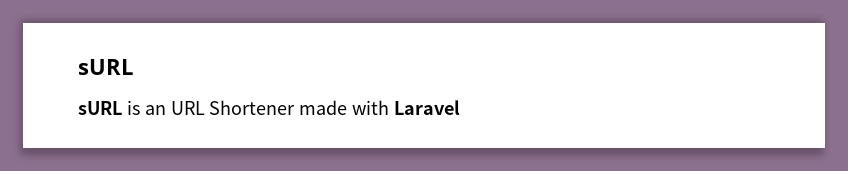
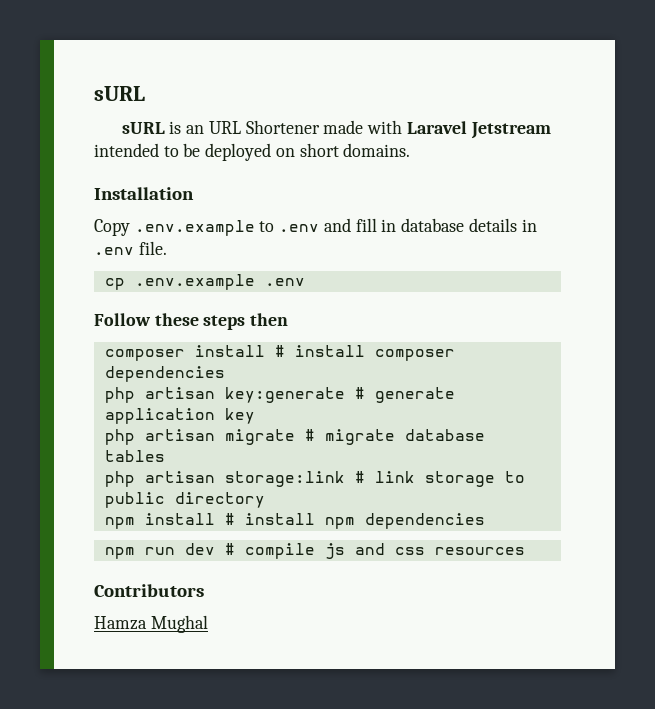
- sURL is an URL Shortener made with Laravel
+ sURL is an URL Shortener made with Laravel Jetstream intended to be deployed on short domains.
+ Installation
+ Copy .env.example to .env and fill in database details in .env file.
+ cp .env.example .env
+ Follow these steps then
+ composer install # install composer dependencies
+ php artisan key:generate # generate application key
+ php artisan migrate # migrate database tables
+ php artisan storage:link # link storage to public directory
+ npm install # install npm dependencies
+ npm run dev # compile js and css resources
+ Contributors
+ Hamza Mughal

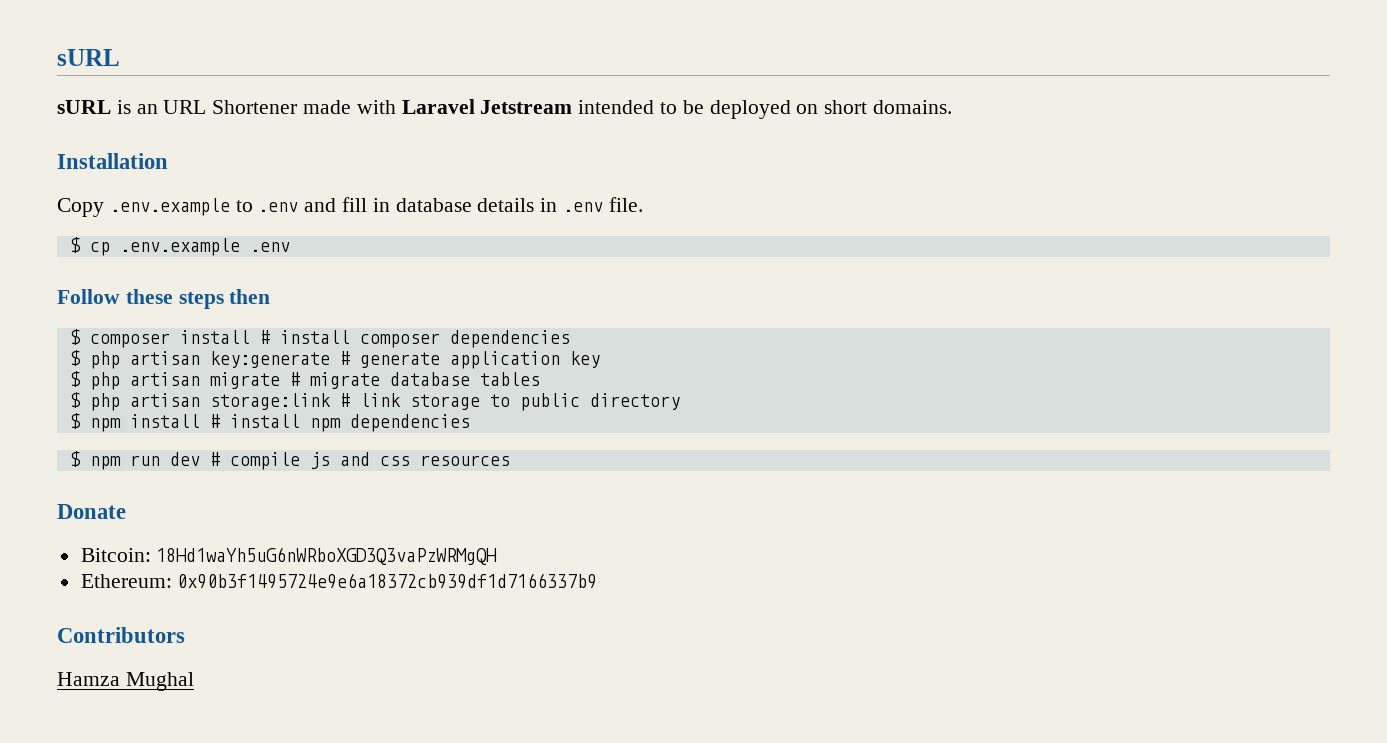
- cp .env.example .env
+ $ cp .env.example .env
- composer install # install composer dependencies
+ $ composer install # install composer dependencies
- php artisan key:generate # generate application key
+ $ php artisan key:generate # generate application key
- php artisan migrate # migrate database tables
+ $ php artisan migrate # migrate database tables
- php artisan storage:link # link storage to public directory
+ $ php artisan storage:link # link storage to public directory
- npm install # install npm dependencies
+ $ npm install # install npm dependencies
- npm run dev # compile js and css resources
+ $ npm run dev # compile js and css resources
+ Donate
+ Bitcoin: 18Hd1waYh5uG6nWRboXGD3Q3vaPzWRMgQH
+ Ethereum: 0x90b3f1495724e9e6a18372cb939df1d7166337b9

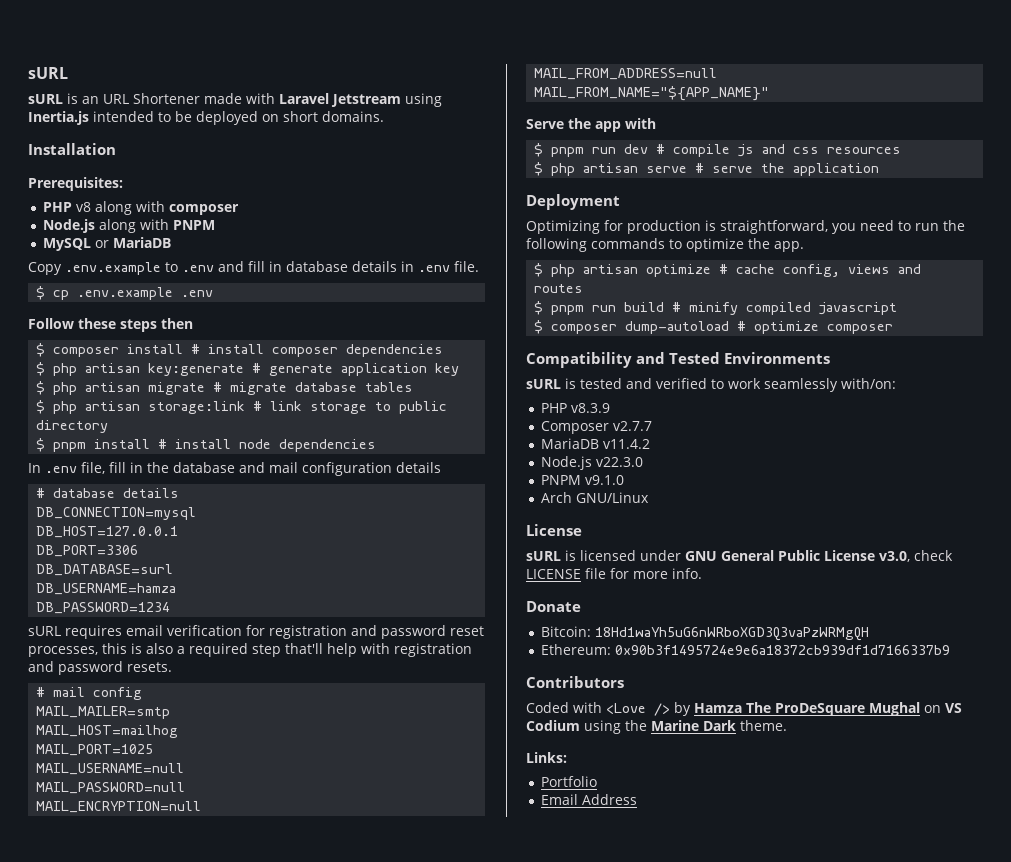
- sURL is an URL Shortener made with Laravel Jetstream intended to be deployed on short domains.
+ sURL is an URL Shortener made with Laravel Jetstream using Inertia.js intended to be deployed on short domains.
+ Prerequisites:
+ PHP v8 along with composer
+ Node.js along with PNPM
+ MySQL or MariaDB
- $ npm install # install npm dependencies
- $ npm run dev # compile js and css resources
+ $ pnpm install # install node dependencies
+ In .env file, fill in the database and mail configuration details
+ # database details
+ DB_CONNECTION=mysql
+ DB_HOST=127.0.0.1
+ DB_PORT=3306
+ DB_DATABASE=surl
+ DB_USERNAME=hamza
+ DB_PASSWORD=1234
+ sURL requires email verification for registration and password reset processes, this is also a required step that'll help with registration and password resets.
+ # mail config
+ MAIL_MAILER=smtp
+ MAIL_HOST=mailhog
+ MAIL_PORT=1025
+ MAIL_USERNAME=null
+ MAIL_PASSWORD=null
+ MAIL_ENCRYPTION=null
+ MAIL_FROM_ADDRESS=null
+ MAIL_FROM_NAME="${APP_NAME}"
+ Serve the app with
+ $ pnpm run dev # compile js and css resources
+ $ php artisan serve # serve the application
+ Deployment
+ Optimizing for production is straightforward, you need to run the following commands to optimize the app.
+ $ php artisan optimize # cache config, views and routes
+ $ pnpm run build # minify compiled javascript
+ $ composer dump-autoload # optimize composer
+ Compatibility and Tested Environments
+ sURL is tested and verified to work seamlessly with/on:
+ PHP v8.3.9
+ Composer v2.7.7
+ MariaDB v11.4.2
+ Node.js v22.3.0
+ PNPM v9.1.0
+ Arch GNU/Linux
+ License
+ sURL is licensed under GNU General Public License v3.0, check LICENSE file for more info.
- Hamza Mughal
+ Coded with <Love /> by Hamza The ProDeSquare Mughal on VS Codium using the Marine Dark theme.
+ Links:
+ Portfolio
+ Email Address

